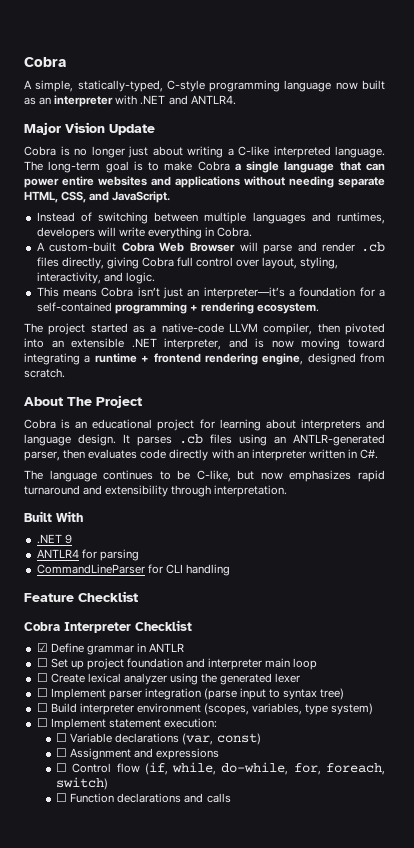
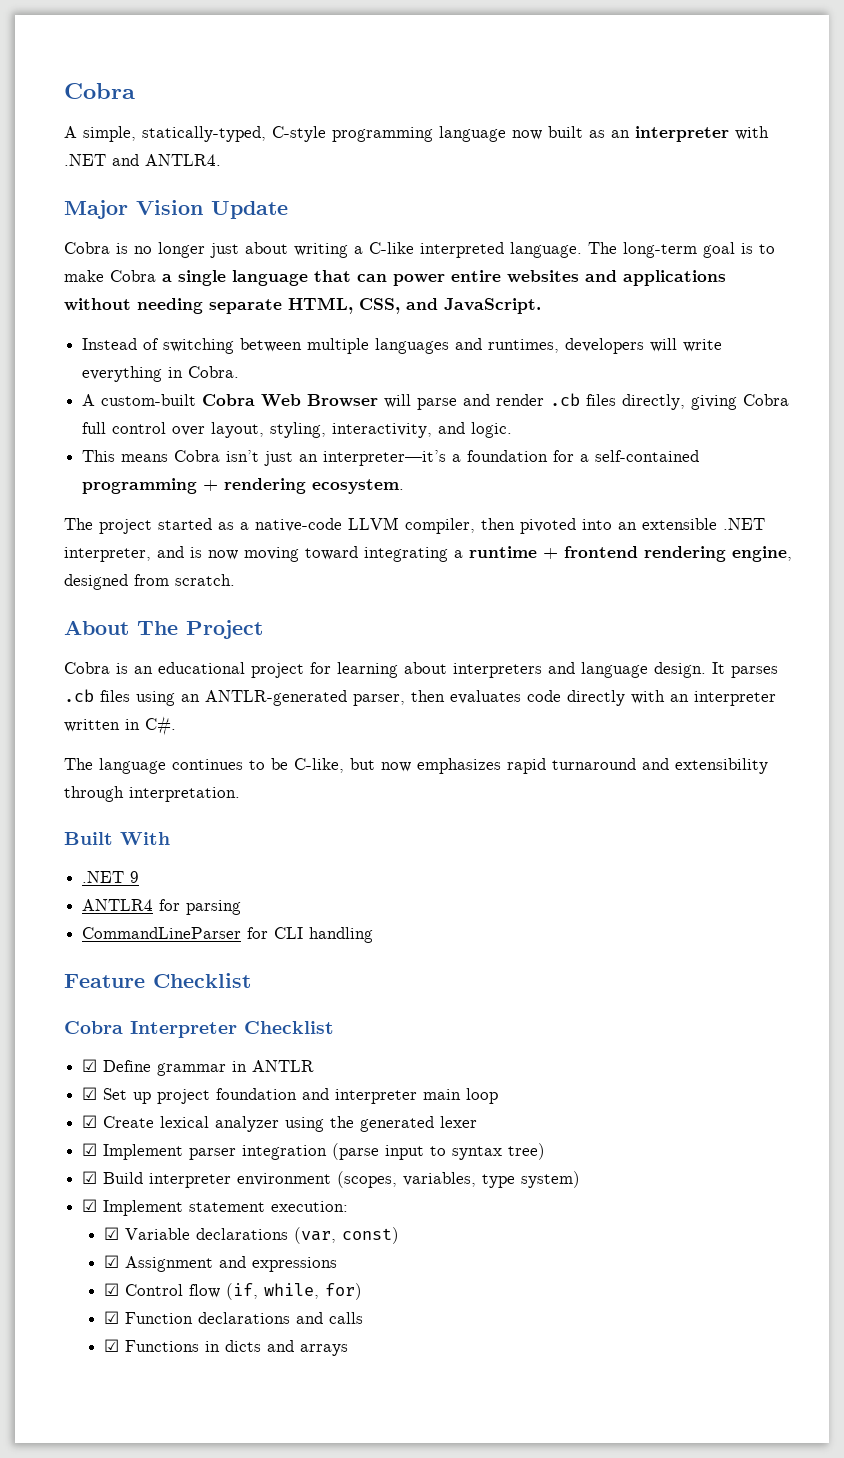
- ☐ Set up project foundation and interpreter main loop
+ ☑ Set up project foundation and interpreter main loop
- ☐ Create lexical analyzer using the generated lexer
+ ☑ Create lexical analyzer using the generated lexer
- ☐ Implement parser integration (parse input to syntax tree)
+ ☑ Implement parser integration (parse input to syntax tree)
- ☐ Build interpreter environment (scopes, variables, type system)
+ ☑ Build interpreter environment (scopes, variables, type system)
- ☐ Implement statement execution:
+ ☑ Implement statement execution:
- ☐ Variable declarations (var, const)
+ ☑ Variable declarations (var, const)
- ☐ Assignment and expressions
+ ☑ Assignment and expressions
- ☐ Control flow (if, while, do-while, for, foreach, switch)
- ☐ Function declarations and calls
+ ☑ Control flow (if, while, for)
+ ☑ Function declarations and calls
+ ☑ Functions in dicts and arrays

